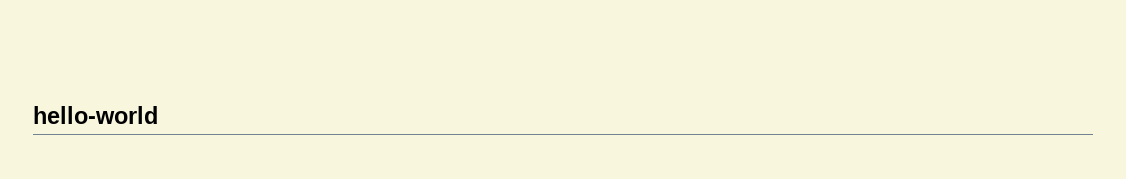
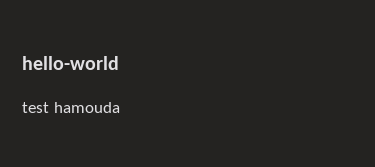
+ test hamouda

